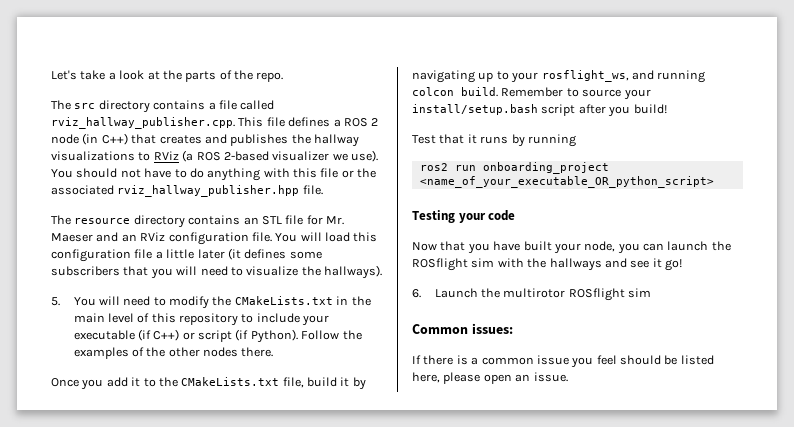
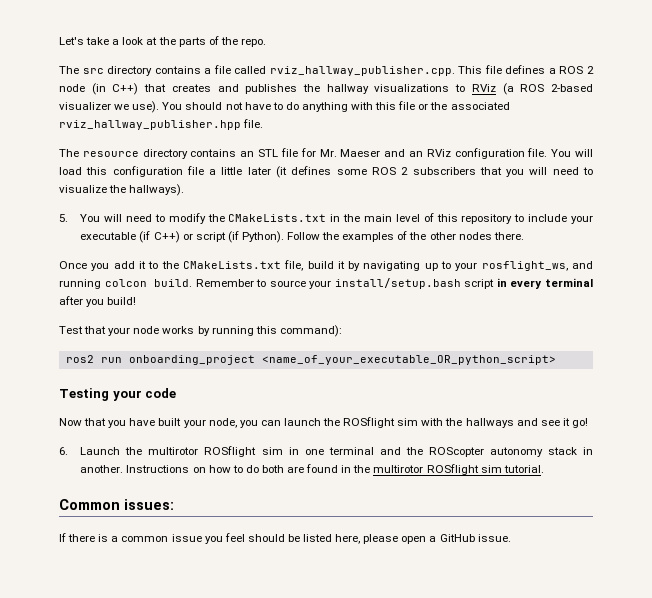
- You will load this configuration file a little later (it defines some subscribers that you will need to visualize the hallways).
+ You will load this configuration file a little later (it defines some ROS 2 subscribers that you will need to visualize the hallways).
- Remember to source your install/setup.bash script after you build!
+ Remember to source your install/setup.bash script in every terminal after you build!
- Test that it runs by running
+ Test that your node works by running this command):
- 6. Launch the multirotor ROSflight sim
+ 6. Launch the multirotor ROSflight sim in one terminal and the ROScopter autonomy stack in another. Instructions on how to do both are found in the multirotor ROSflight sim tutorial.
- If there is a common issue you feel should be listed here, please open an issue.
+ If there is a common issue you feel should be listed here, please open a GitHub issue.

